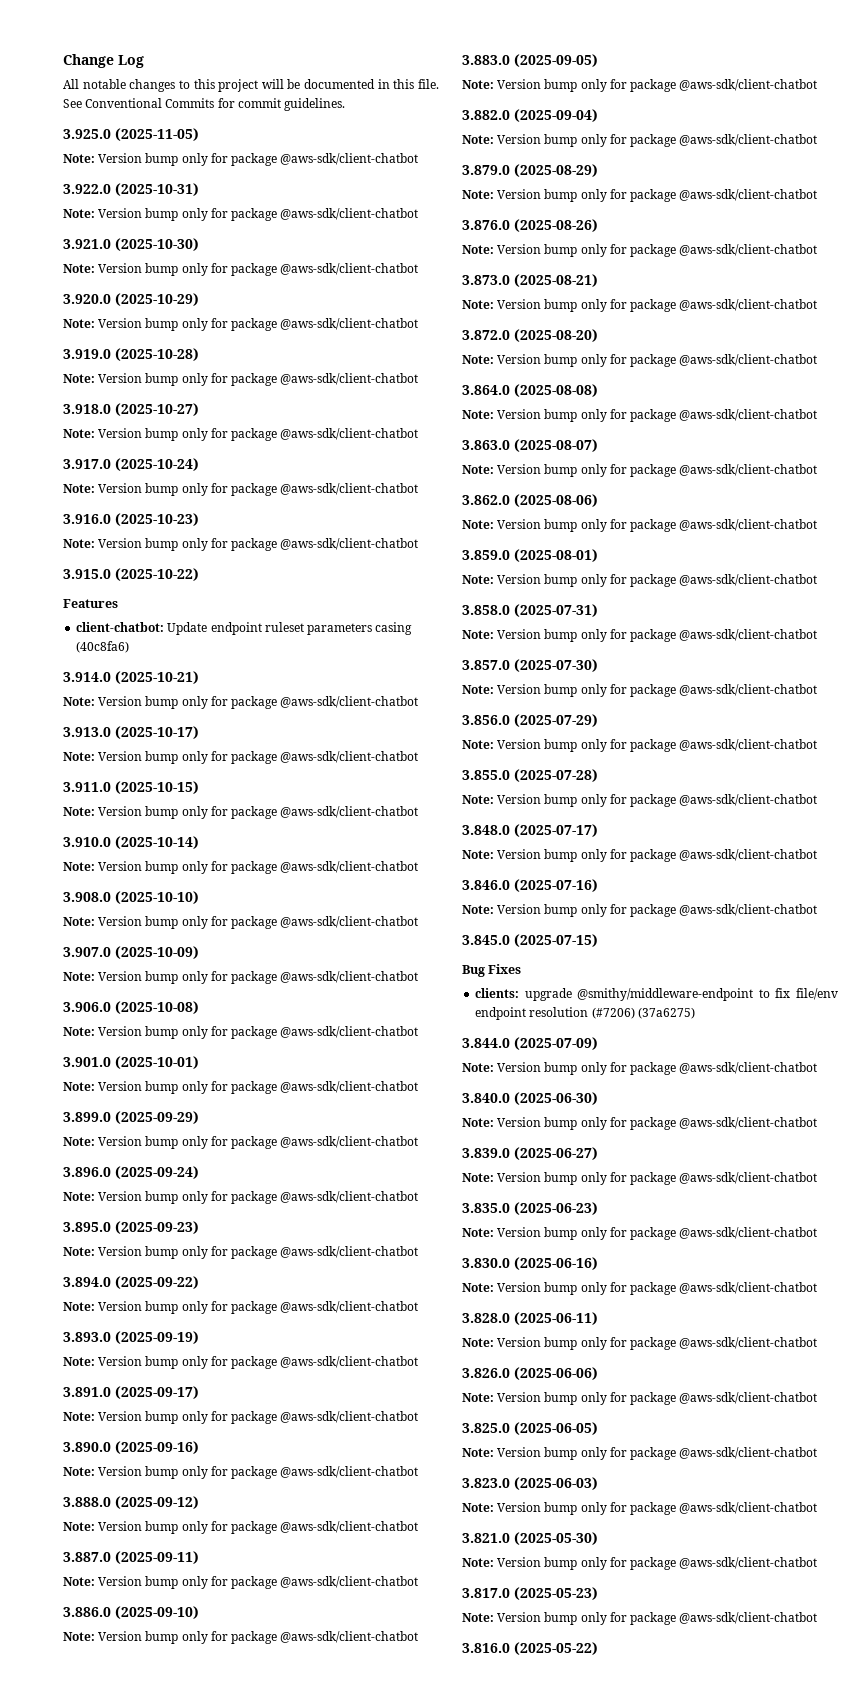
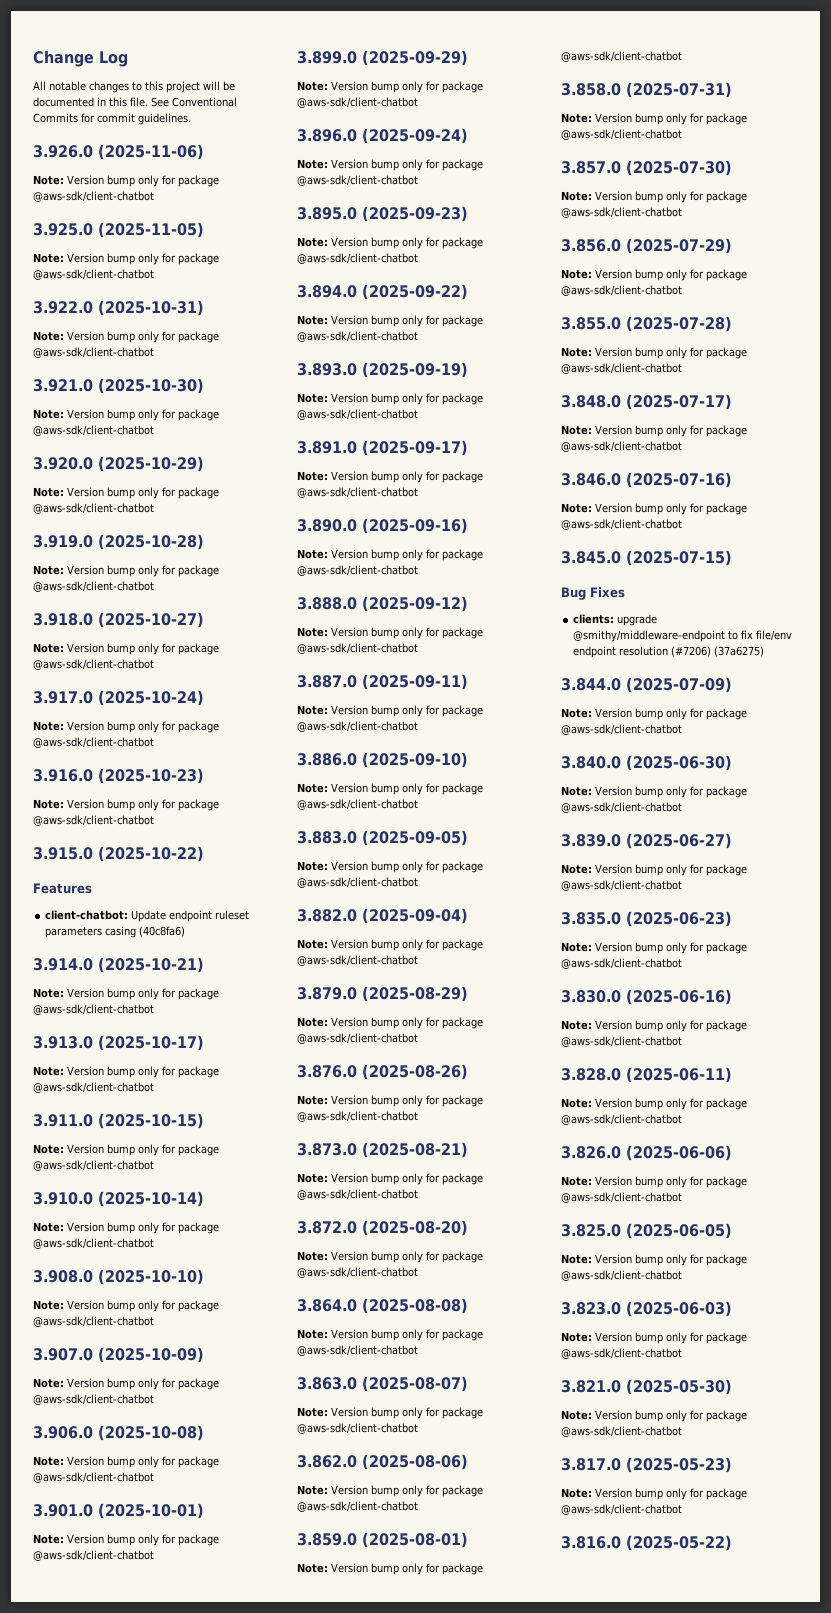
+ 3.926.0 (2025-11-06)
+ Note: Version bump only for package @aws-sdk/client-chatbot

